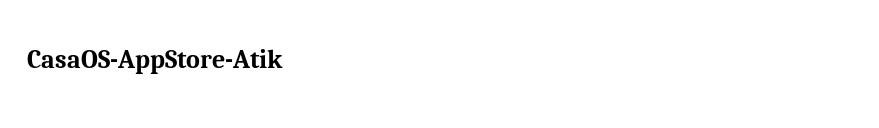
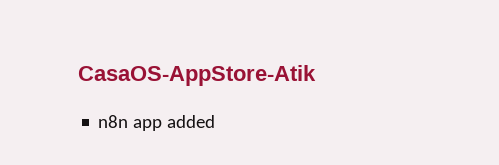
+ n8n app added

